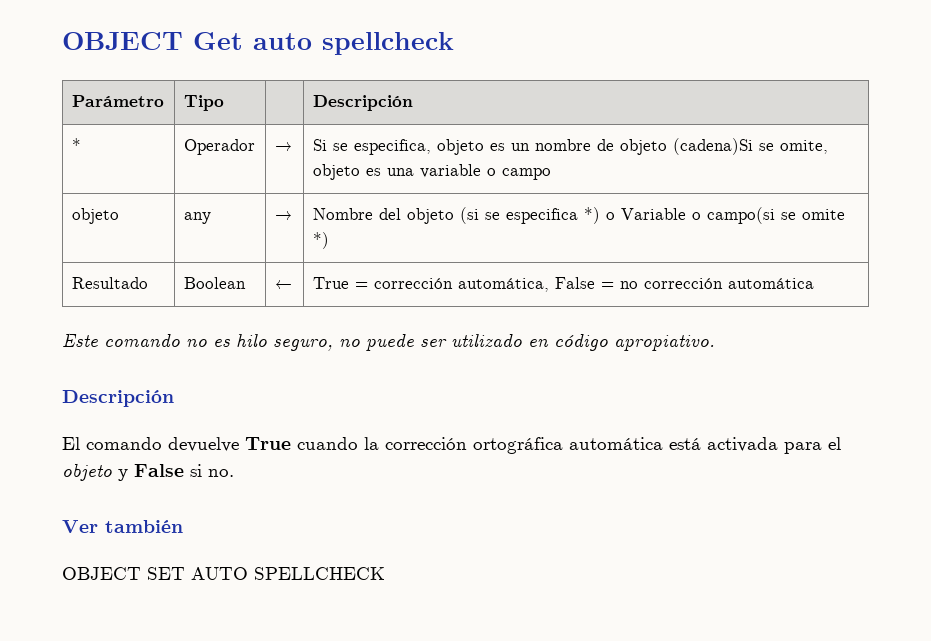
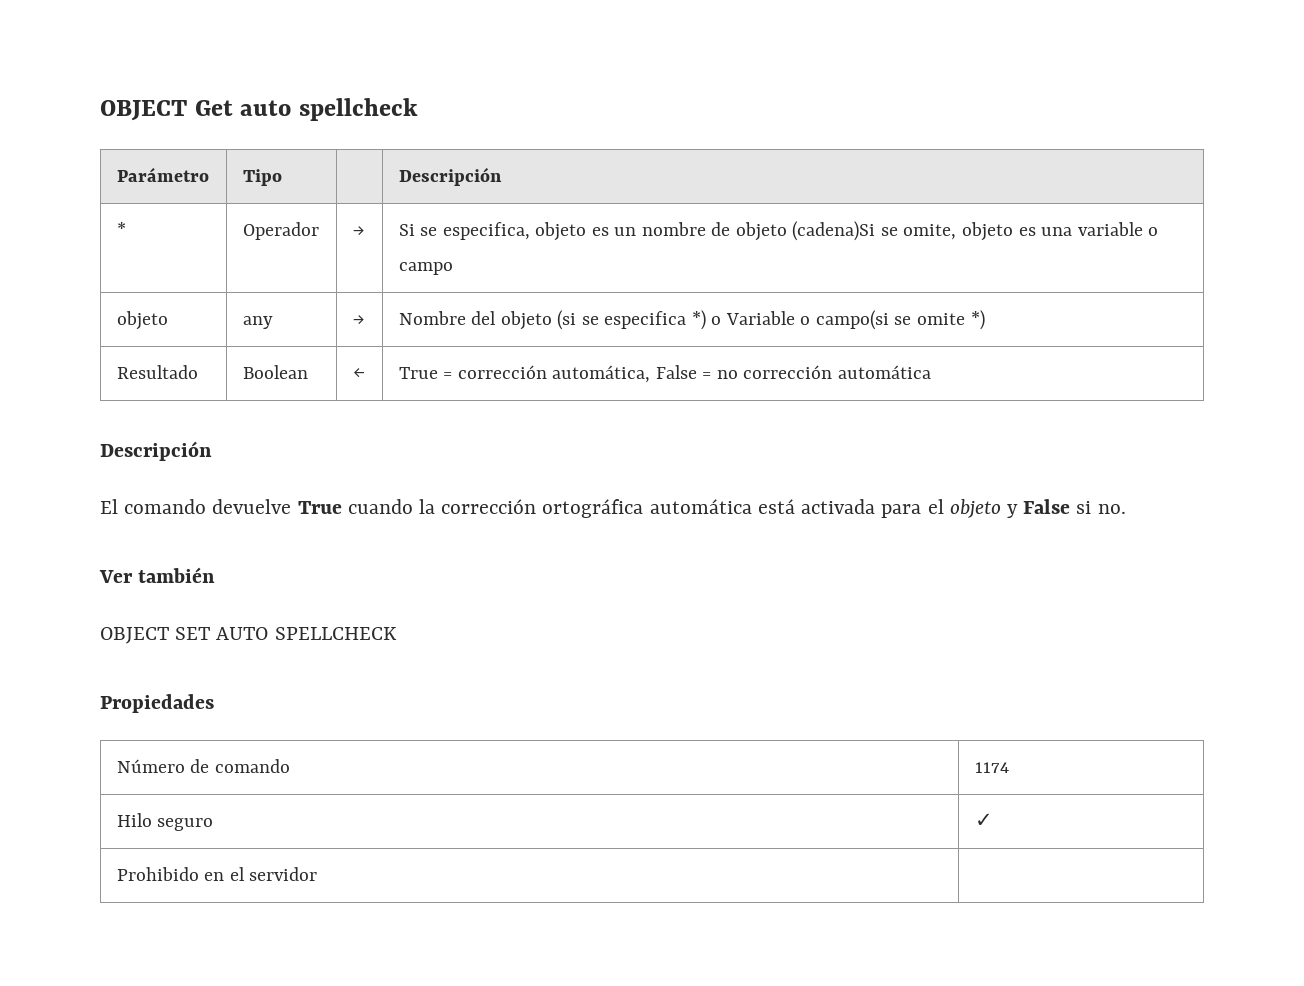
- Este comando no es hilo seguro, no puede ser utilizado en código apropiativo.
+ Propiedades
+ Número de comando | 1174
+ Hilo seguro | ✓
+ Prohibido en el servidor |

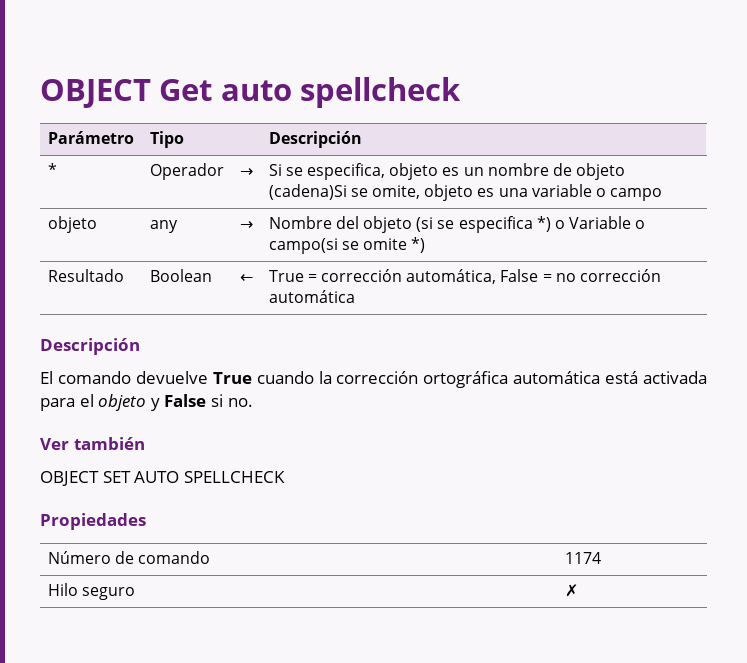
- Hilo seguro | ✓
- Prohibido en el servidor |
+ Hilo seguro | ✗

